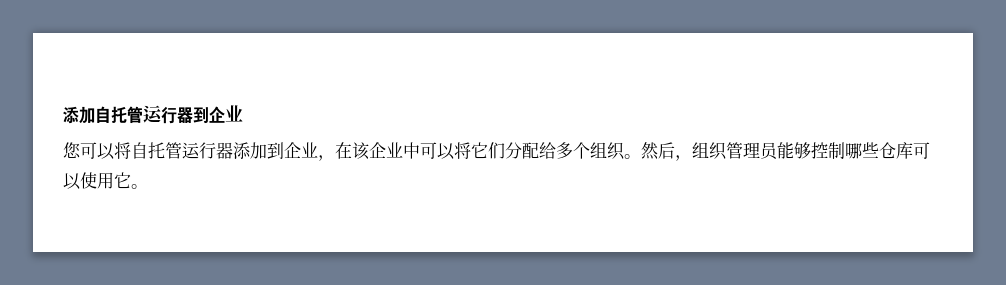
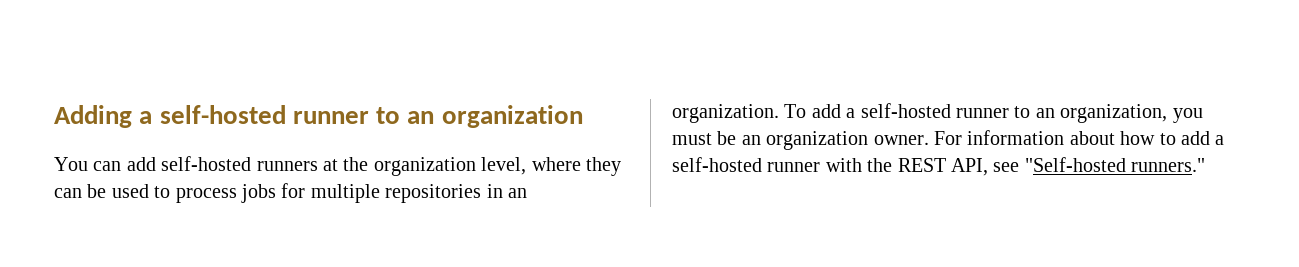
- 添加自托管运行器到企业
- 您可以将自托管运行器添加到企业，在该企业中可以将它们分配给多个组织。然后，组织管理员能够控制哪些仓库可以使用它。
+ Adding a self-hosted runner to an organization
+ You can add self-hosted runners at the organization level, where they can be used to process jobs for multiple repositories in an organization. To add a self-hosted runner to an organization, you must be an organization owner. For information about how to add a self-hosted runner with the REST API, see "Self-hosted runners."

